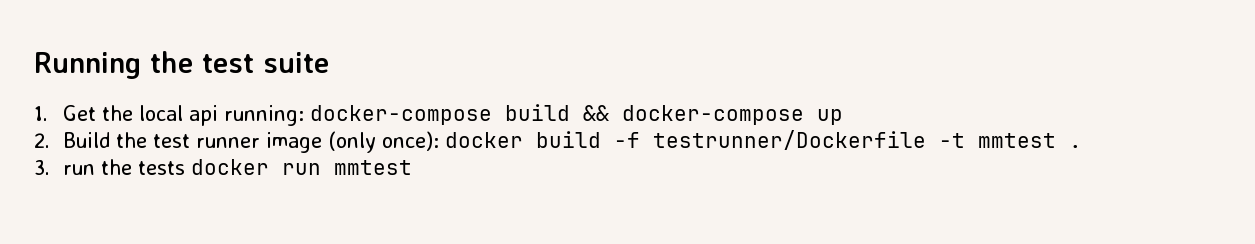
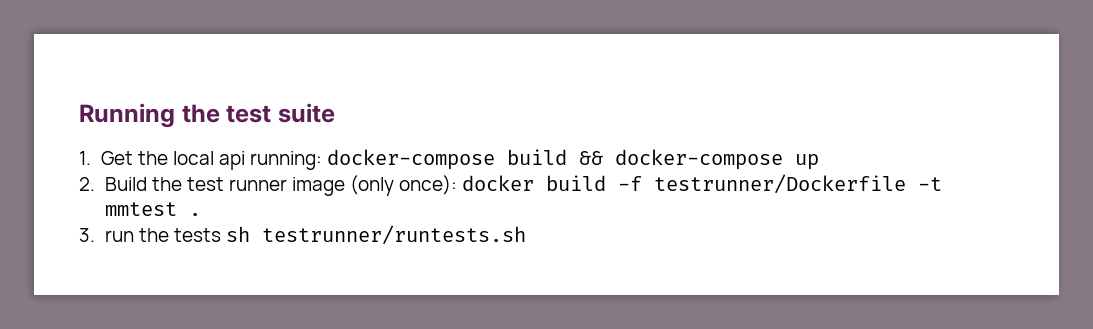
- 3. run the tests docker run mmtest
+ 3. run the tests sh testrunner/runtests.sh

